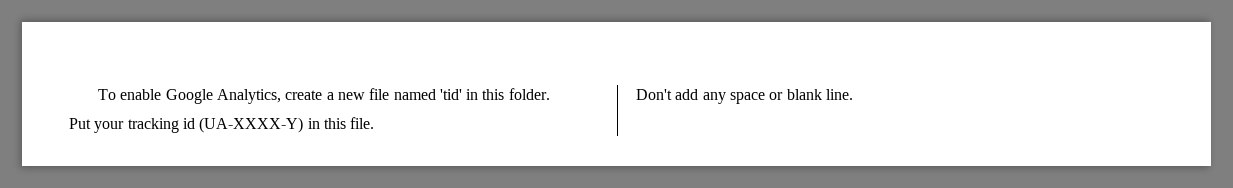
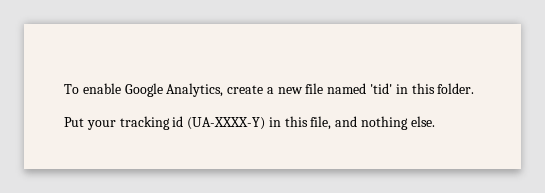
- Put your tracking id (UA-XXXX-Y) in this file.
- Don't add any space or blank line.
+ Put your tracking id (UA-XXXX-Y) in this file, and nothing else.

